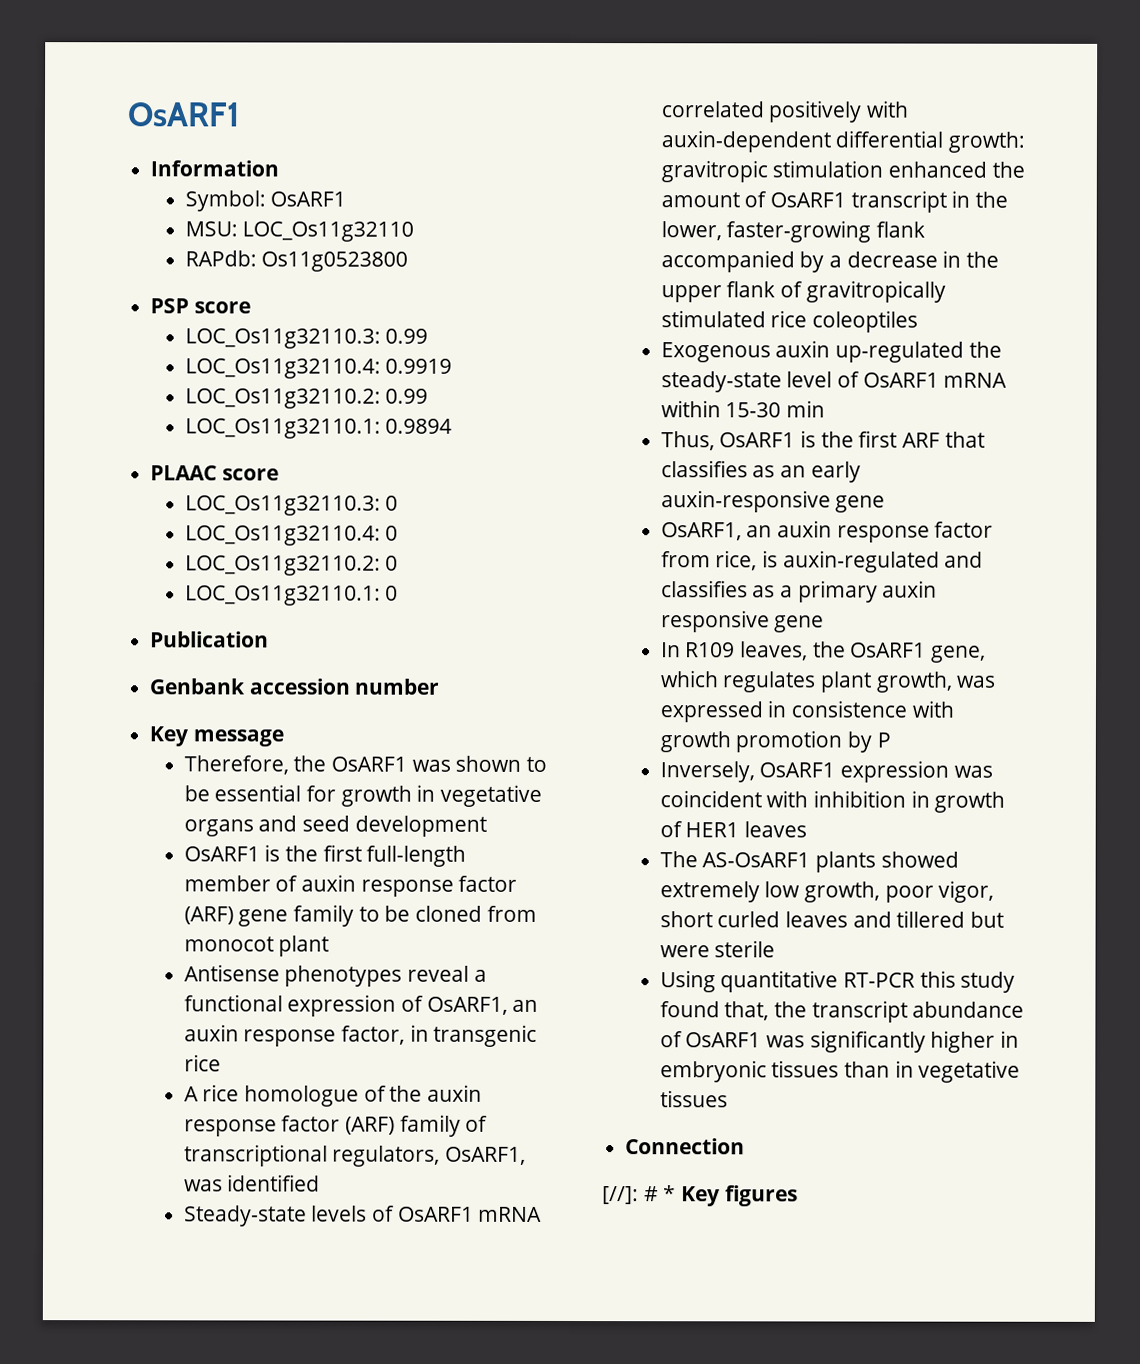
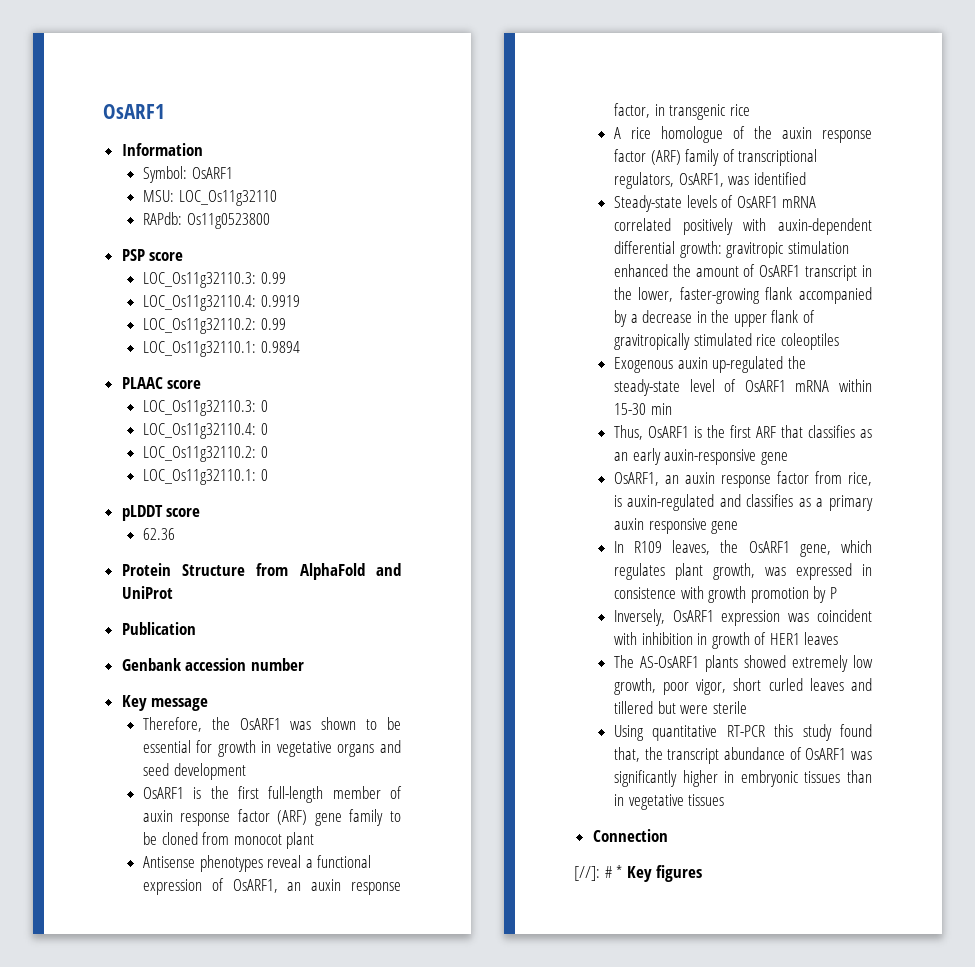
+ pLDDT score
+ 62.36
+ Protein Structure from AlphaFold and UniProt

